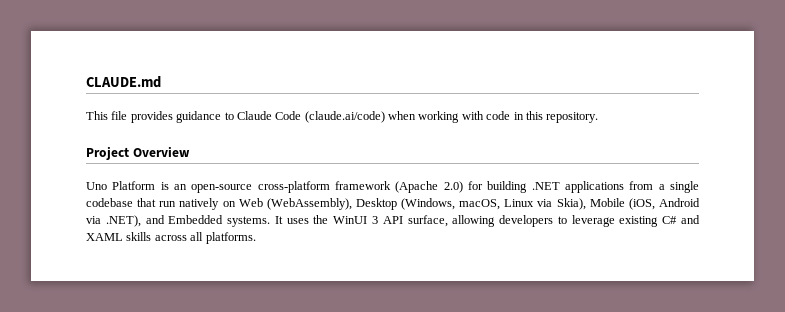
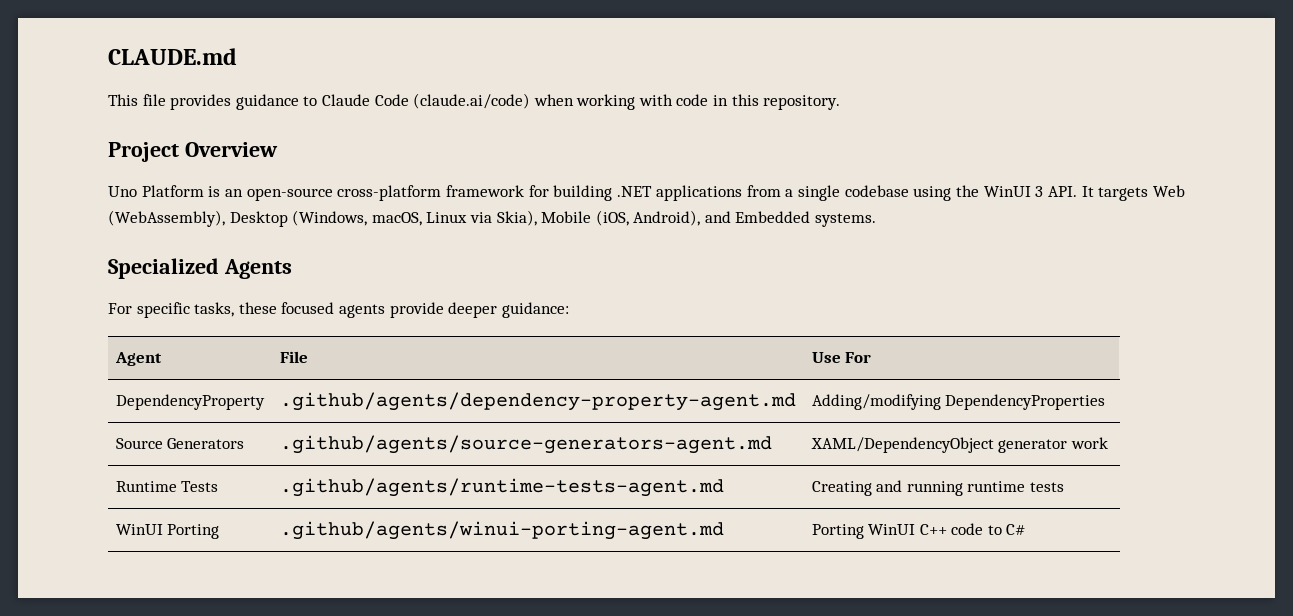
- Uno Platform is an open-source cross-platform framework (Apache 2.0) for building .NET applications from a single codebase that run natively on Web (WebAssembly), Desktop (Windows, macOS, Linux via Skia), Mobile (iOS, Android via .NET), and Embedded systems. It uses the WinUI 3 API surface, allowing developers to leverage existing C# and XAML skills across all platforms.
+ Uno Platform is an open-source cross-platform framework for building .NET applications from a single codebase using the WinUI 3 API. It targets Web (WebAssembly), Desktop (Windows, macOS, Linux via Skia), Mobile (iOS, Android), and Embedded systems.
+ Specialized Agents
+ For specific tasks, these focused agents provide deeper guidance:
+ Agent | File | Use For
+ DependencyProperty | .github/agents/dependency-property-agent.md | Adding/modifying DependencyProperties
+ Source Generators | .github/agents/source-generators-agent.md | XAML/DependencyObject generator work
+ Runtime Tests | .github/agents/runtime-tests-agent.md | Creating and running runtime tests
+ WinUI Porting | .github/agents/winui-porting-agent.md | Porting WinUI C++ code to C#

